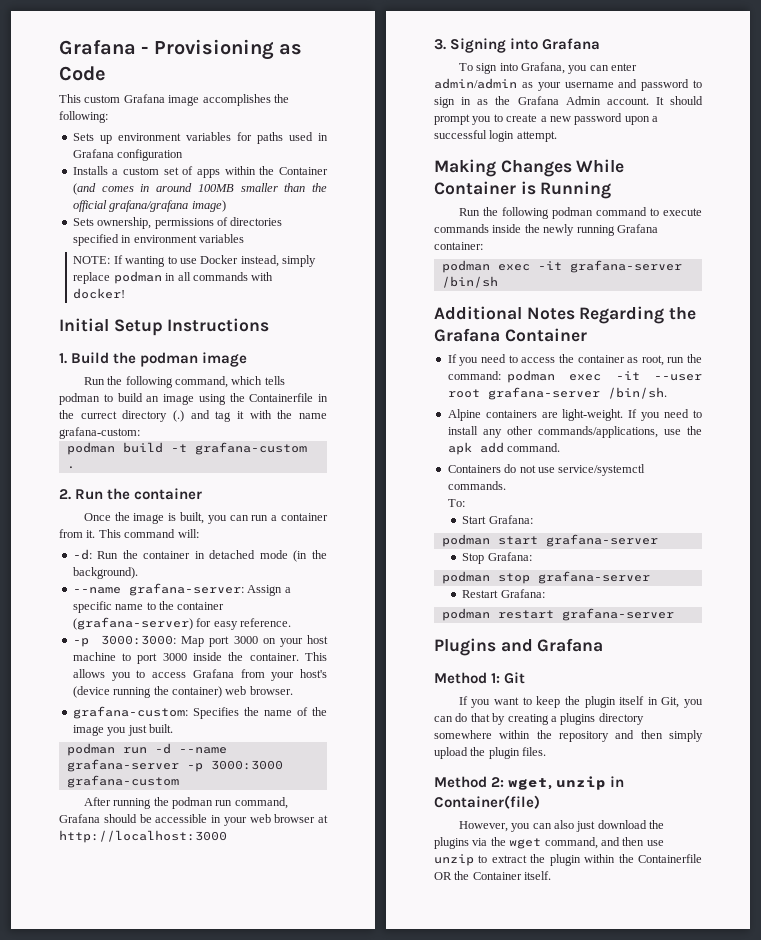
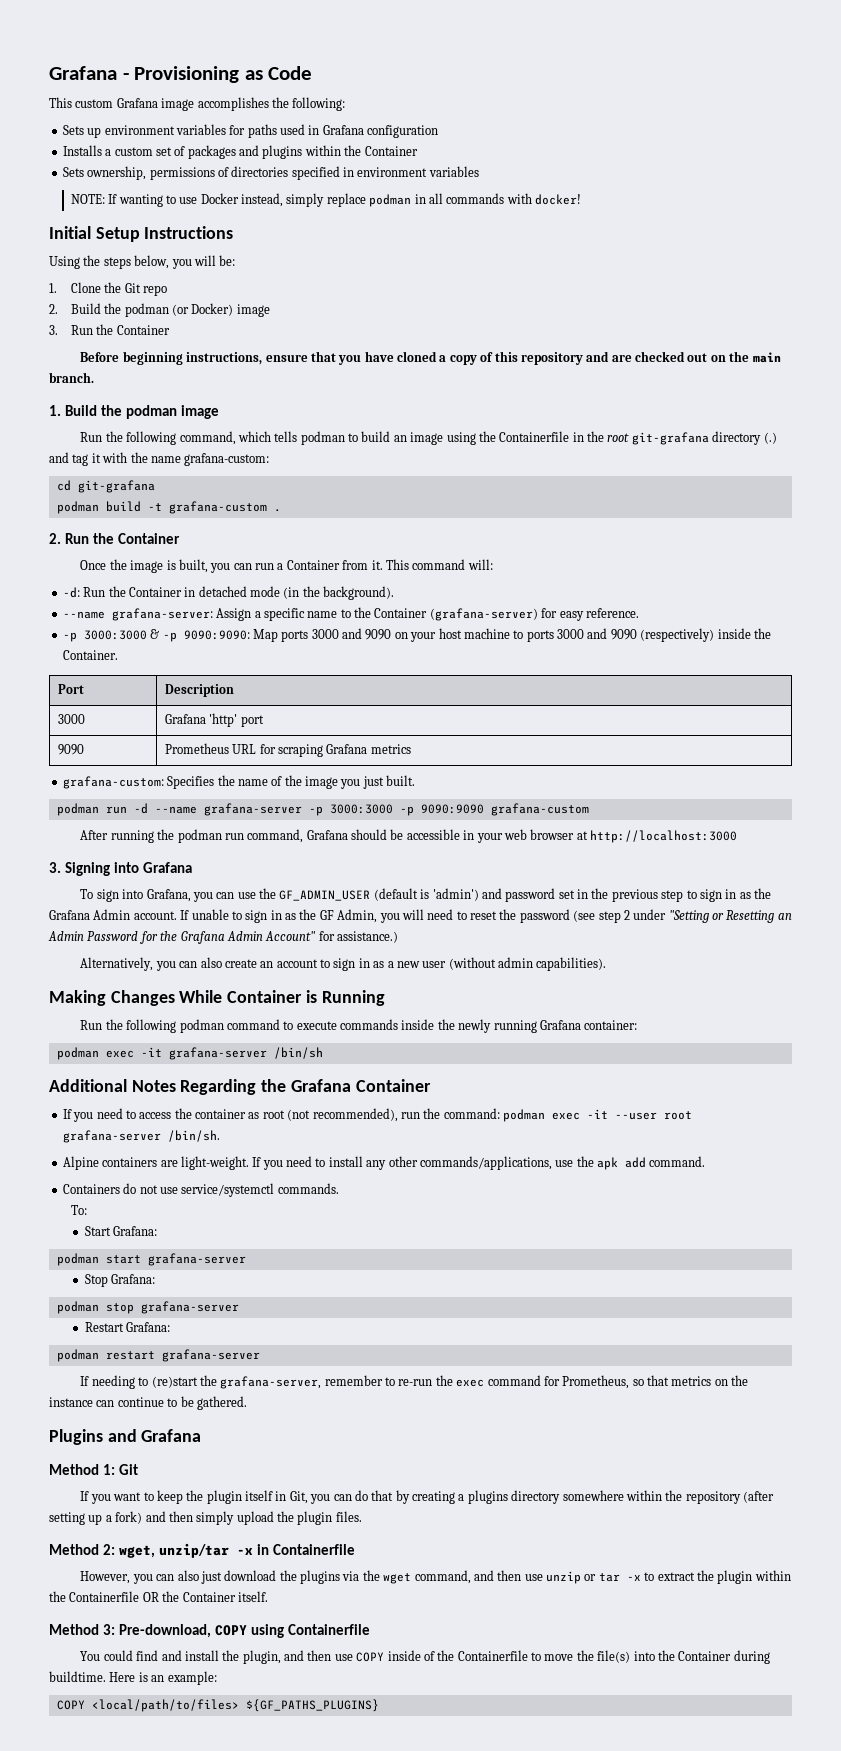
- Installs a custom set of apps within the Container (and comes in around 100MB smaller than the official grafana/grafana image)
+ Installs a custom set of packages and plugins within the Container
+ Using the steps below, you will be:
+ 1. Clone the Git repo
+ 2. Build the podman (or Docker) image
+ 3. Run the Container
+ Before beginning instructions, ensure that you have cloned a copy of this repository and are checked out on the main branch.
- Run the following command, which tells podman to build an image using the Containerfile in the currect directory (.) and tag it with the name grafana-custom:
+ Run the following command, which tells podman to build an image using the Containerfile in the root git-grafana directory (.) and tag it with the name grafana-custom:
+ cd git-grafana
- 2. Run the container
+ 2. Run the Container
- Once the image is built, you can run a container from it.
+ Once the image is built, you can run a Container from it.
- -d: Run the container in detached mode (in the background).
+ -d: Run the Container in detached mode (in the background).
- --name grafana-server: Assign a specific name to the container (grafana-server) for easy reference.
+ --name grafana-server: Assign a specific name to the Container (grafana-server) for easy reference.
- -p 3000:3000: Map port 3000 on your host machine to port 3000 inside the container. This allows you to access Grafana from your host's (device running the container) web browser.
+ -p 3000:3000 & -p 9090:9090: Map ports 3000 and 9090 on your host machine to ports 3000 and 9090 (respectively) inside the Container.
+ Port | Description
+ 3000 | Grafana 'http' port
+ 9090 | Prometheus URL for scraping Grafana metrics
- podman run -d --name grafana-server -p 3000:3000 grafana-custom
+ podman run -d --name grafana-server -p 3000:3000 -p 9090:9090 grafana-custom
- To sign into Grafana, you can enter admin/admin as your username and password to sign in as the Grafana Admin account.
+ To sign into Grafana, you can use the GF_ADMIN_USER (default is 'admin') and password set in the previous step to sign in as the Grafana Admin account.
- It should prompt you to create a new password upon a successful login attempt.
+ If unable to sign in as the GF Admin, you will need to reset the password (see step 2 under "Setting or Resetting an Admin Password for the Grafana Admin Account" for assistance.)
+ Alternatively, you can also create an account to sign in as a new user (without admin capabilities).
- If you need to access the container as root, run the command: podman exec -it --user root grafana-server /bin/sh.
+ If you need to access the container as root (not recommended), run the command: podman exec -it --user root grafana-server /bin/sh.
+ If needing to (re)start the grafana-server, remember to re-run the exec command for Prometheus, so that metrics on the instance can continue to be gathered.
- If you want to keep the plugin itself in Git, you can do that by creating a plugins directory somewhere within the repository and then simply upload the plugin files.
+ If you want to keep the plugin itself in Git, you can do that by creating a plugins directory somewhere within the repository (after setting up a fork) and then simply upload the plugin files.
- Method 2: wget, unzip in Container(file)
+ Method 2: wget, unzip/tar -x in Containerfile
- However, you can also just download the plugins via the wget command, and then use unzip to extract the plugin within the Containerfile OR the Container itself.
+ However, you can also just download the plugins via the wget command, and then use unzip or tar -x to extract the plugin within the Containerfile OR the Container itself.
+ Method 3: Pre-download, COPY using Containerfile
+ You could find and install the plugin, and then use COPY inside of the Containerfile to move the file(s) into the Container during buildtime. Here is an example:
+ COPY <local/path/to/files> ${GF_PATHS_PLUGINS}

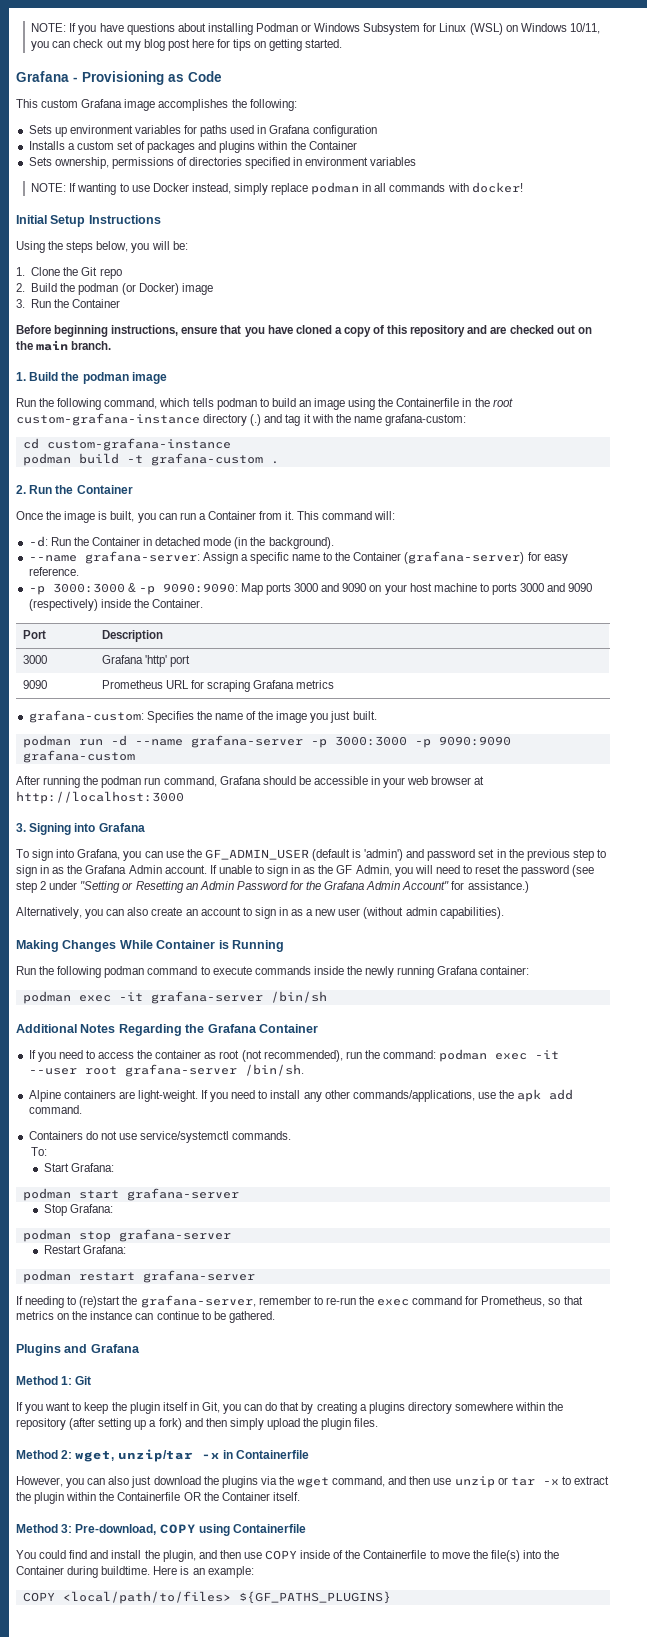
+ NOTE: If you have questions about installing Podman or Windows Subsystem for Linux (WSL) on Windows 10/11, you can check out my blog post here for tips on getting started.
- Run the following command, which tells podman to build an image using the Containerfile in the root git-grafana directory (.) and tag it with the name grafana-custom:
+ Run the following command, which tells podman to build an image using the Containerfile in the root custom-grafana-instance directory (.) and tag it with the name grafana-custom:
- cd git-grafana
+ cd custom-grafana-instance

